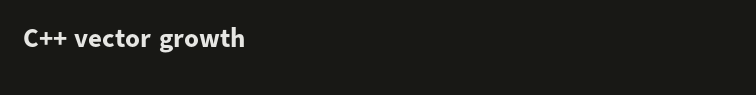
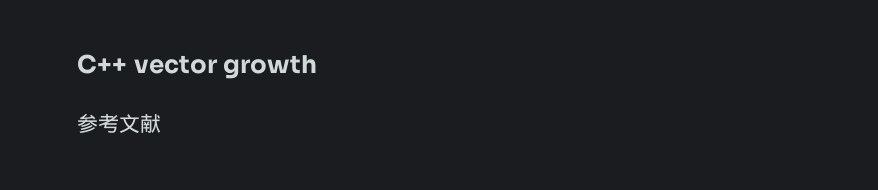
+ 参考文献

